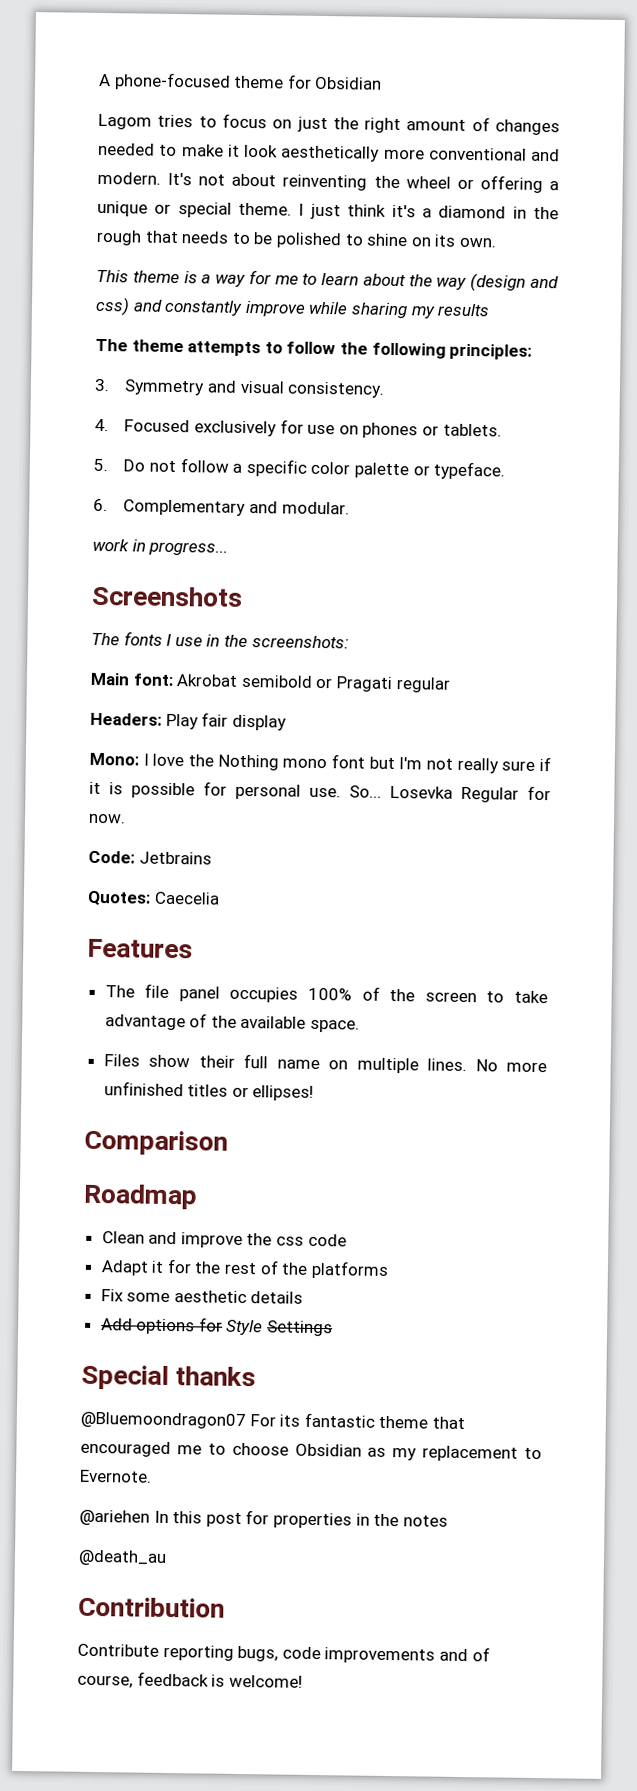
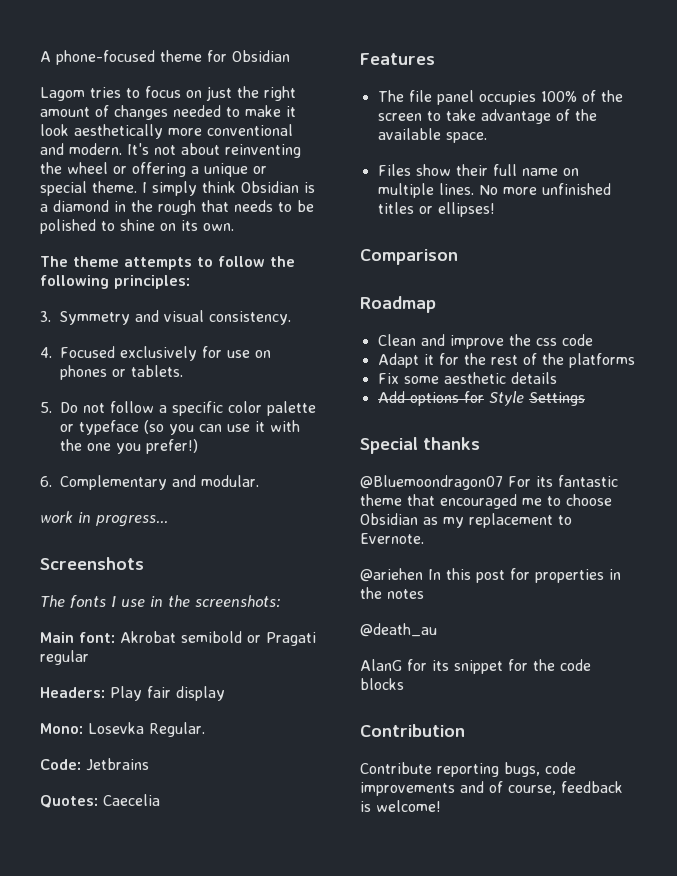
- I just think it's a diamond in the rough that needs to be polished to shine on its own.
+ I simply think Obsidian is a diamond in the rough that needs to be polished to shine on its own.
- This theme is a way for me to learn about the way (design and css) and constantly improve while sharing my results
- 5. Do not follow a specific color palette or typeface.
+ 5. Do not follow a specific color palette or typeface (so you can use it with the one you prefer!)
- Mono: I love the Nothing mono font but I'm not really sure if it is possible for personal use. So... Losevka Regular for now.
+ Mono: Losevka Regular.
+ AlanG for its snippet for the code blocks

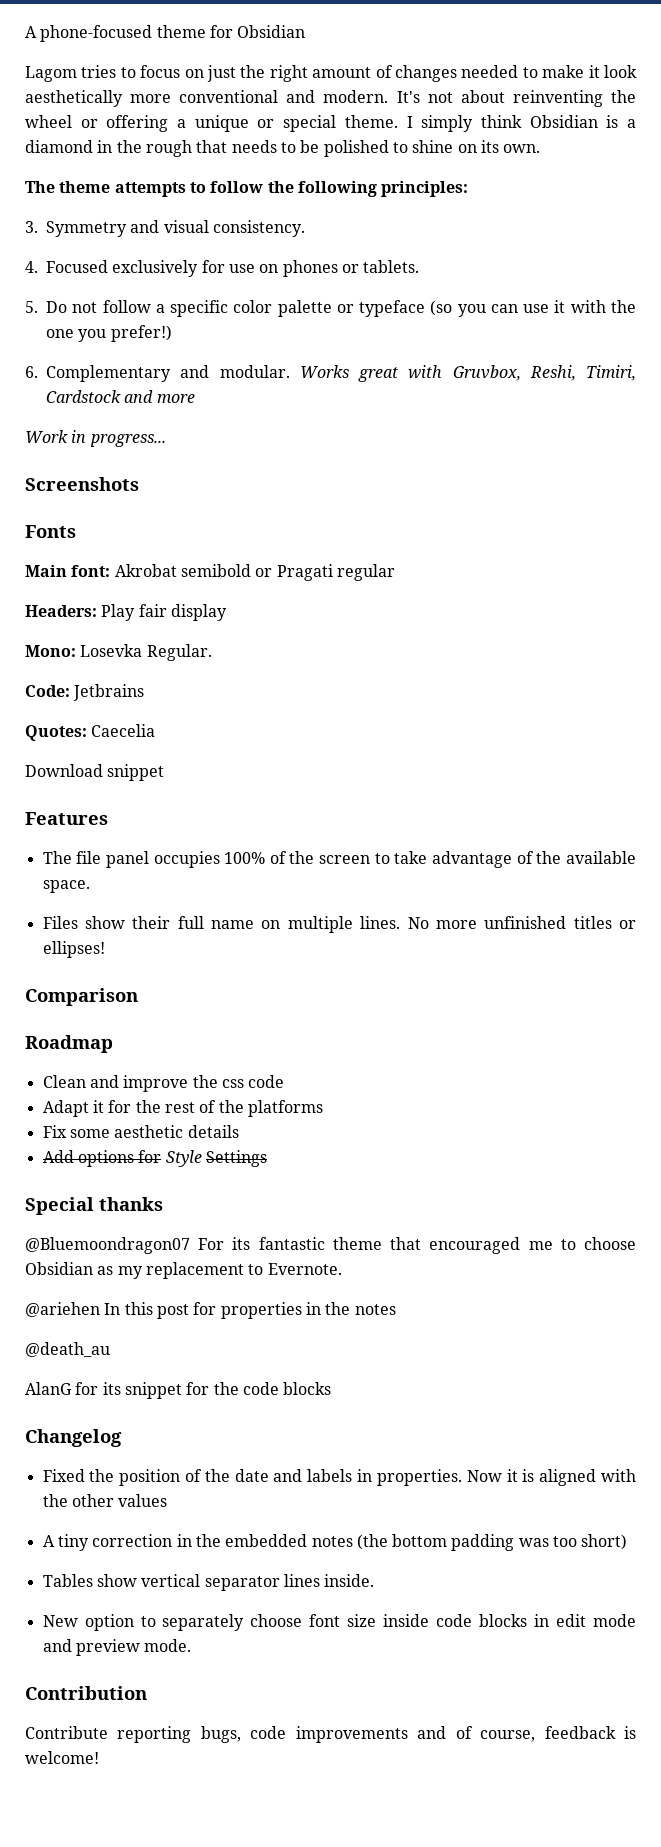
- 6. Complementary and modular.
- work in progress...
+ 6. Complementary and modular. Works great with Gruvbox, Reshi, Timiri, Cardstock and more
+ Work in progress...
  Screenshots
- The fonts I use in the screenshots:
+ Fonts
+ Download snippet
+ Changelog
+ Fixed the position of the date and labels in properties. Now it is aligned with the other values
+ A tiny correction in the embedded notes (the bottom padding was too short)
+ Tables show vertical separator lines inside.
+ New option to separately choose font size inside code blocks in edit mode and preview mode.

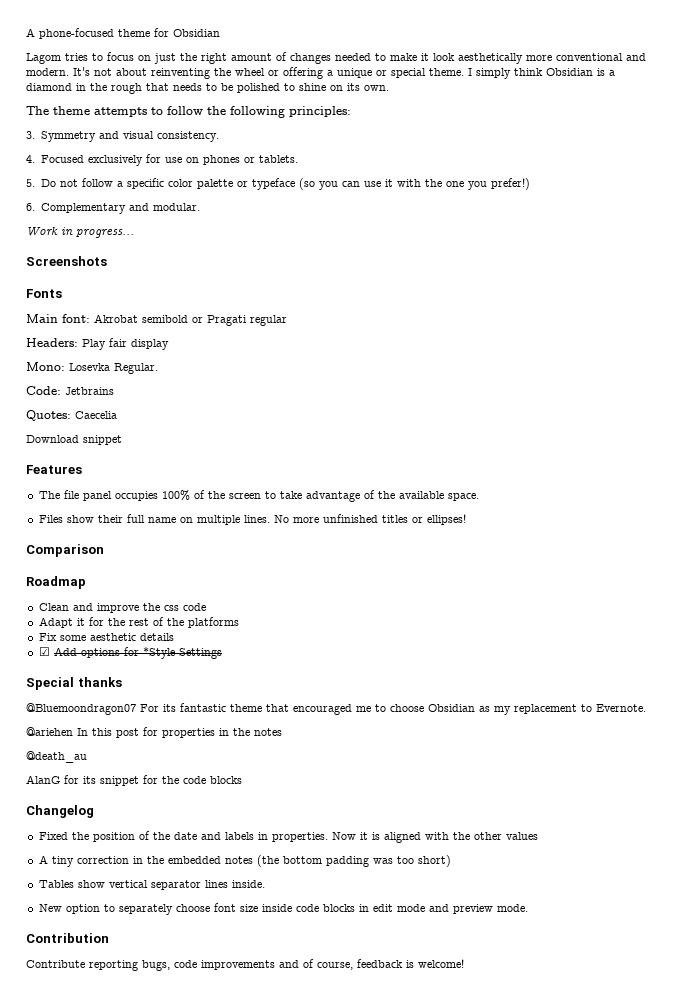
- Works great with Gruvbox, Reshi, Timiri, Cardstock and more
- Add options for Style Settings
+ ☑ Add options for *Style Settings

